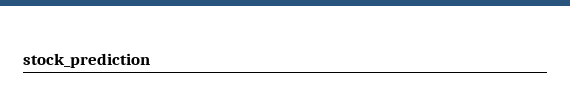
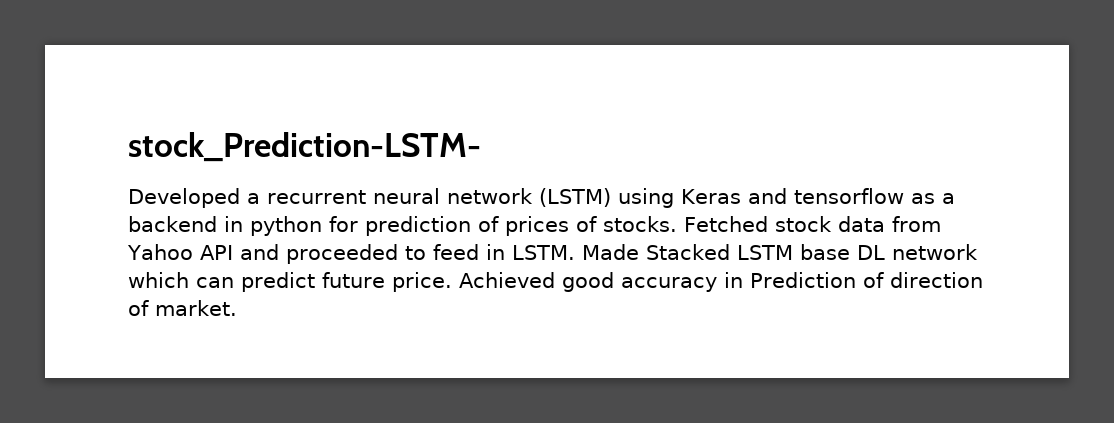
- stock_prediction
+ stock_Prediction-LSTM-
+ Developed a recurrent neural network (LSTM) using Keras and tensorflow as a backend in python for prediction of prices of stocks. Fetched stock data from Yahoo API and proceeded to feed in LSTM. Made Stacked LSTM base DL network which can predict future price. Achieved good accuracy in Prediction of direction of market.

